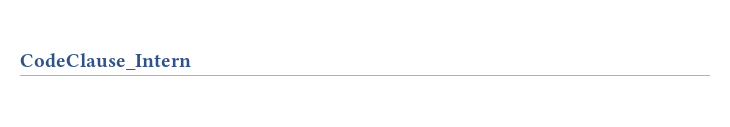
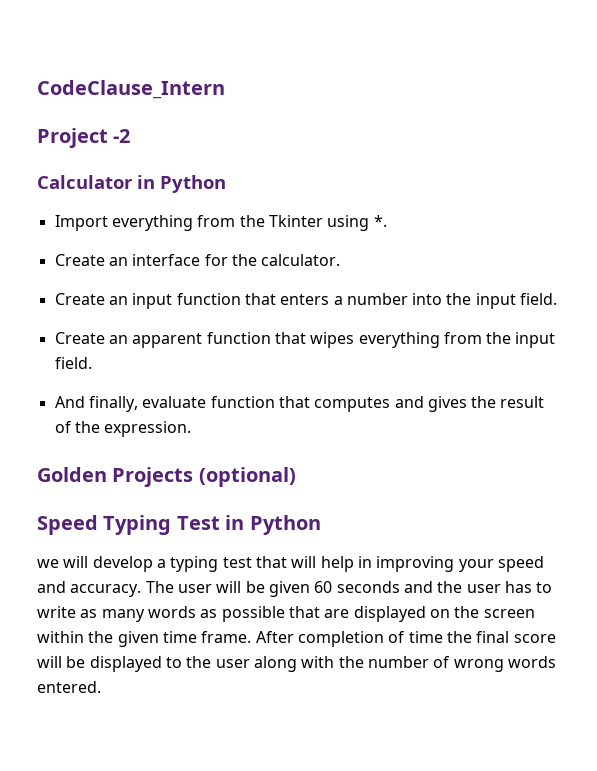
+ Project -2
+ Calculator in Python
+ Import everything from the Tkinter using *.
+ Create an interface for the calculator.
+ Create an input function that enters a number into the input field.
+ Create an apparent function that wipes everything from the input field.
+ And finally, evaluate function that computes and gives the result of the expression.
+ Golden Projects (optional)
+ Speed Typing Test in Python
+ we will develop a typing test that will help in improving your speed and accuracy. The user will be given 60 seconds and the user has to write as many words as possible that are displayed on the screen within the given time frame. After completion of time the final score will be displayed to the user along with the number of wrong words entered.

